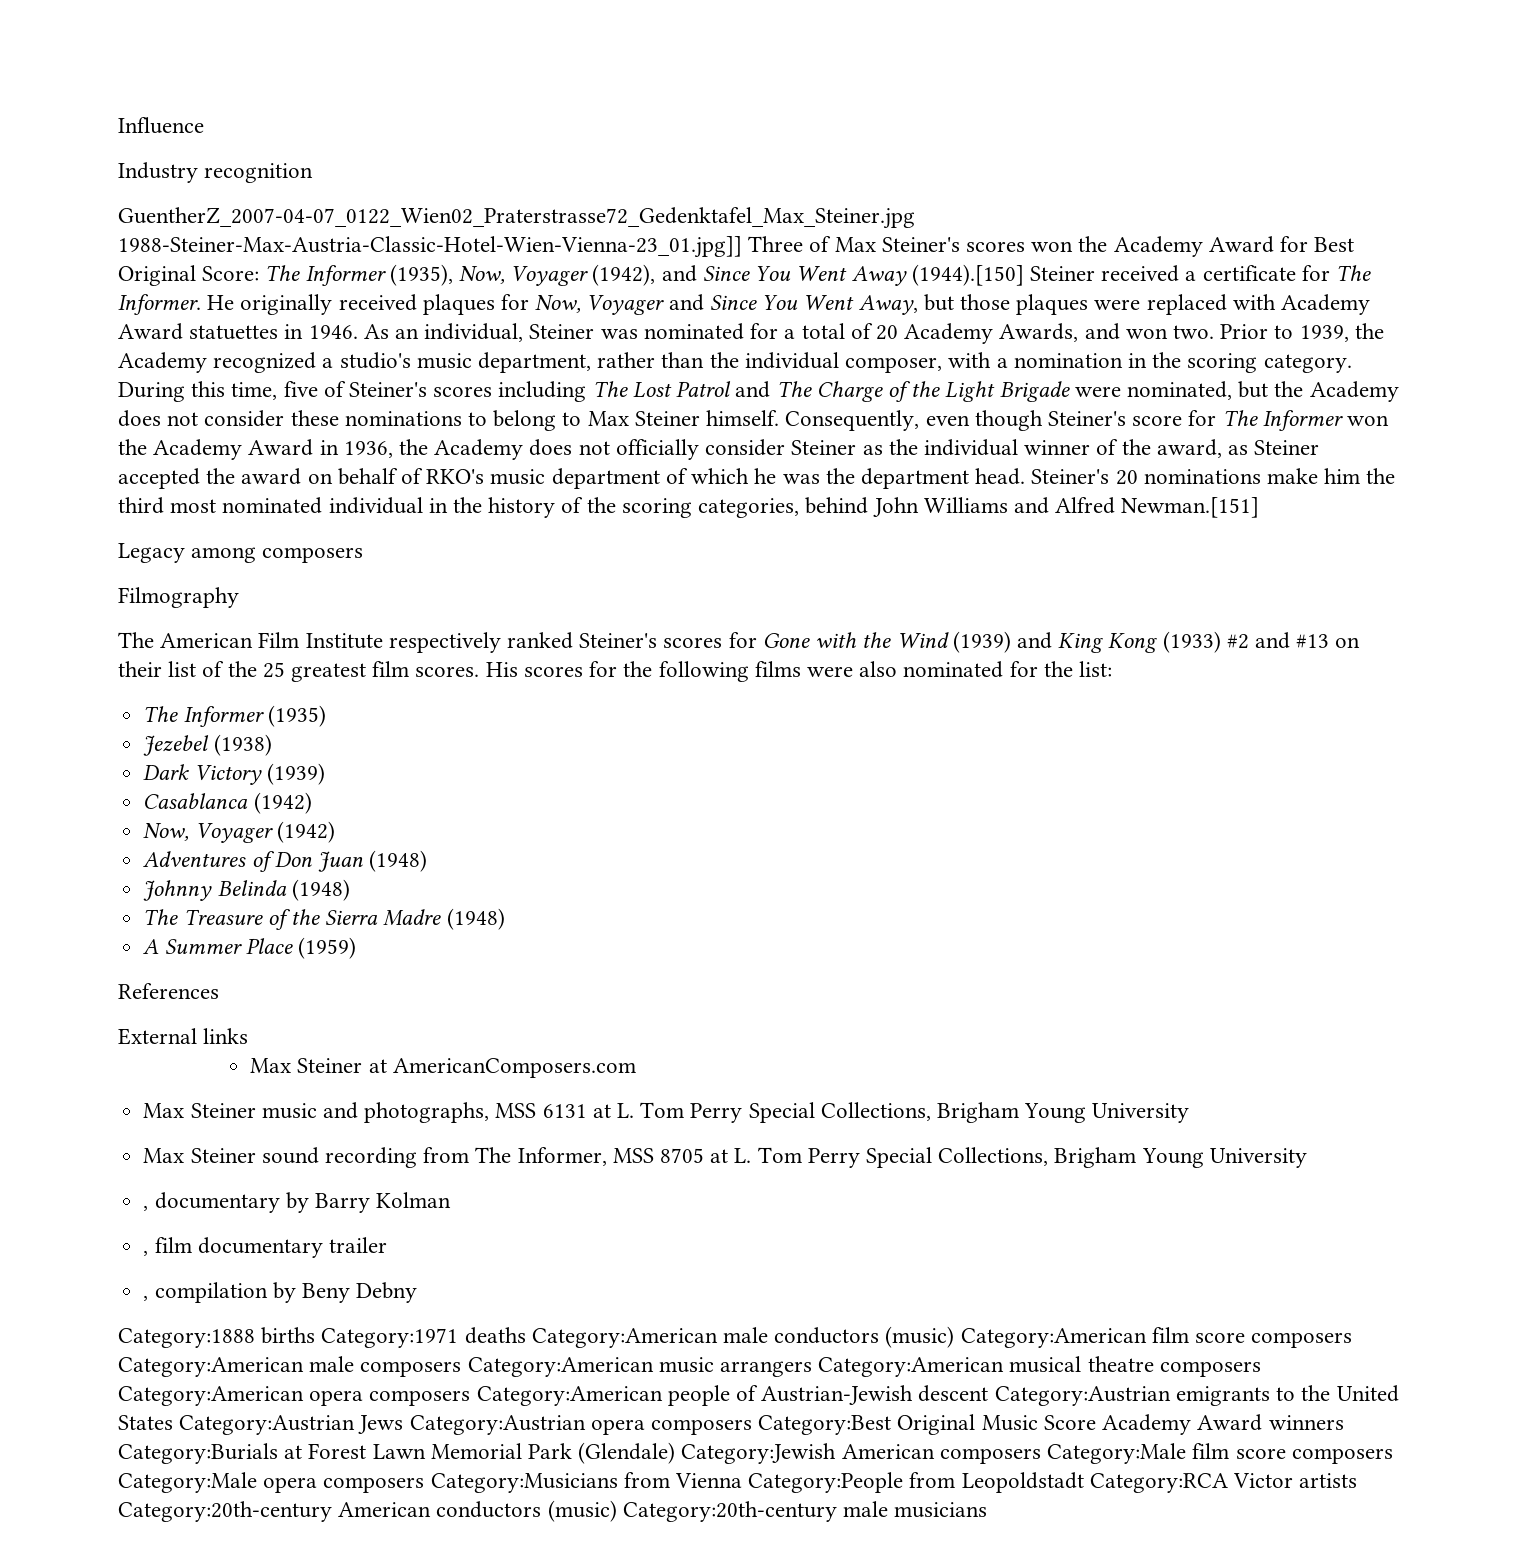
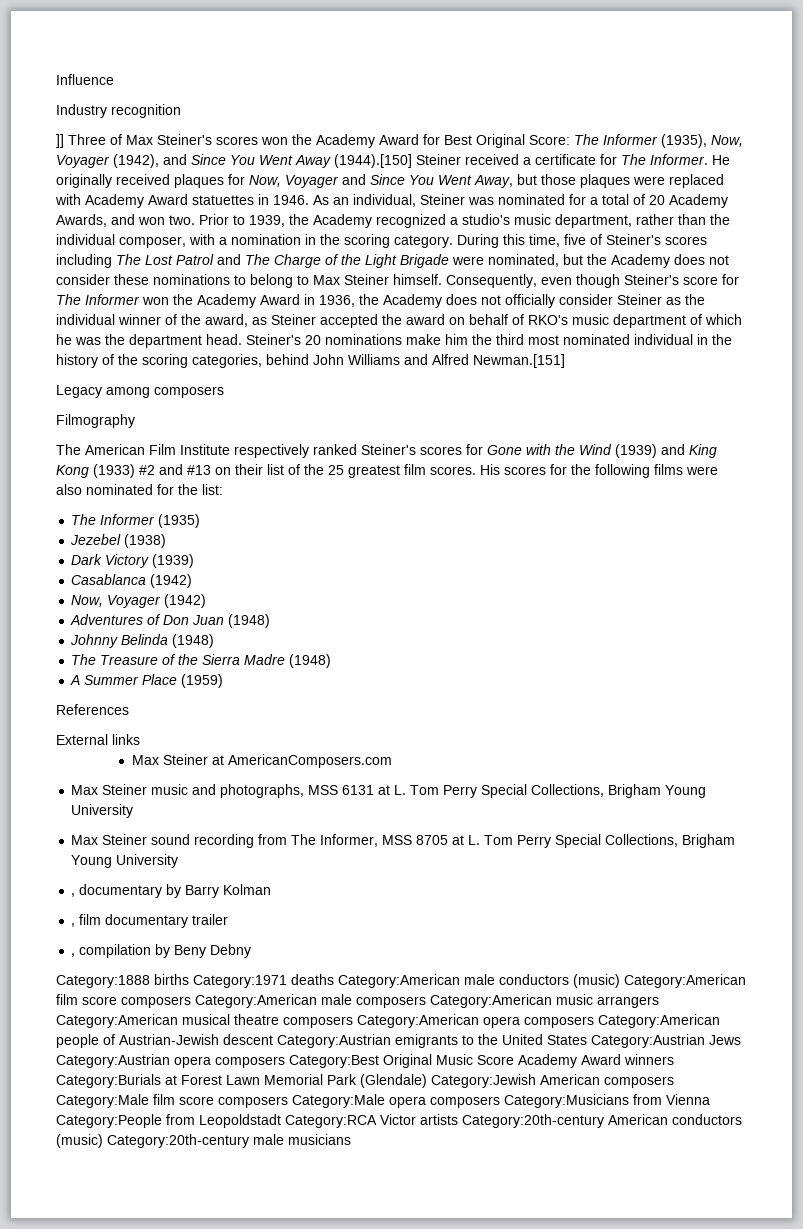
- GuentherZ_2007-04-07_0122_Wien02_Praterstrasse72_Gedenktafel_Max_Steiner.jpg 1988-Steiner-Max-Austria-Classic-Hotel-Wien-Vienna-23_01.jpg]] Three of Max Steiner's scores won the Academy Award for Best Original Score: The Informer (1935), Now, Voyager (1942), and Since You Went Away (1944).[150] Steiner received a certificate for The Informer.
+ ]] Three of Max Steiner's scores won the Academy Award for Best Original Score: The Informer (1935), Now, Voyager (1942), and Since You Went Away (1944).[150] Steiner received a certificate for The Informer.

